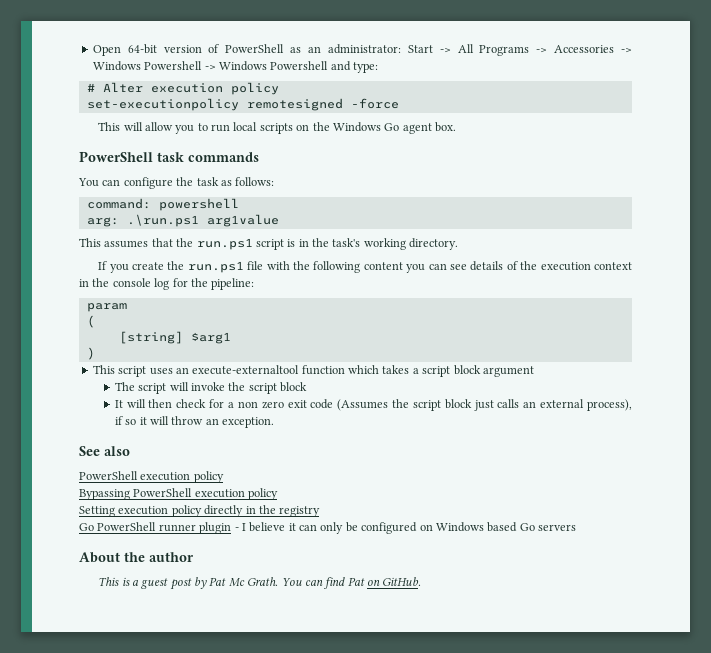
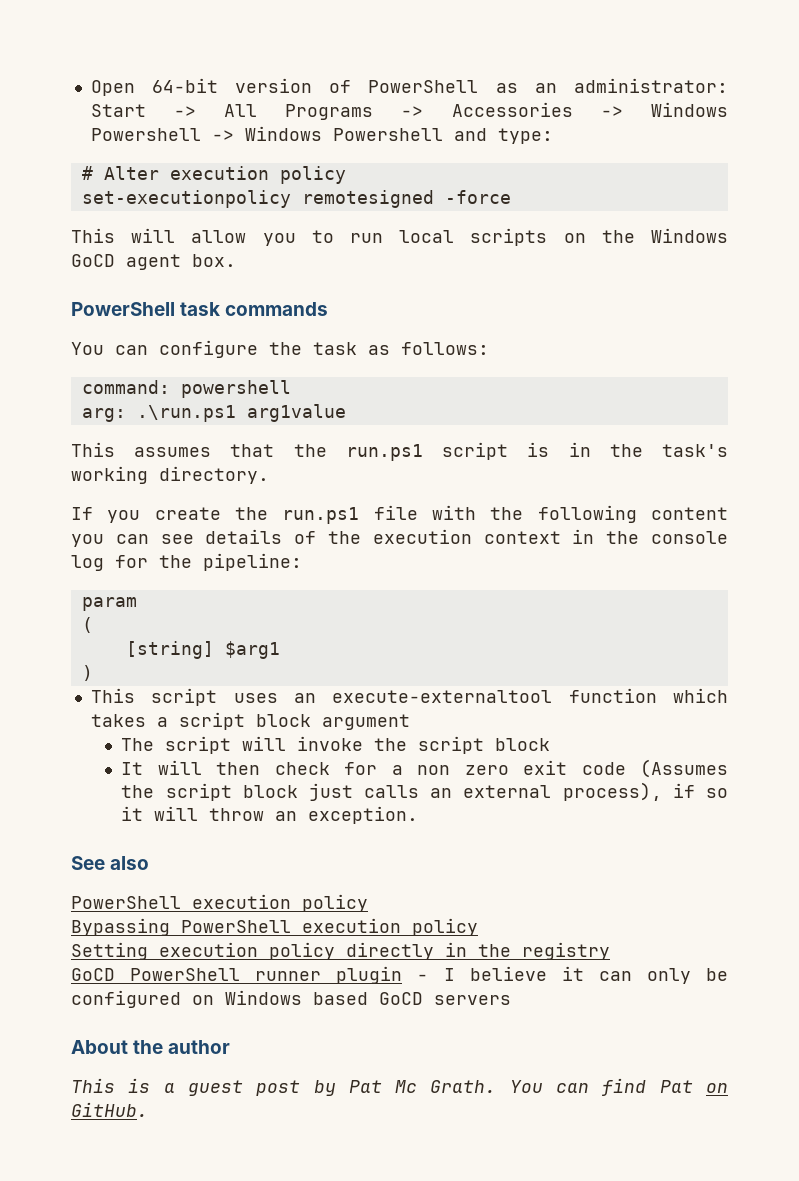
- This will allow you to run local scripts on the Windows Go agent box.
+ This will allow you to run local scripts on the Windows GoCD agent box.
- Go PowerShell runner plugin - I believe it can only be configured on Windows based Go servers
+ GoCD PowerShell runner plugin - I believe it can only be configured on Windows based GoCD servers

